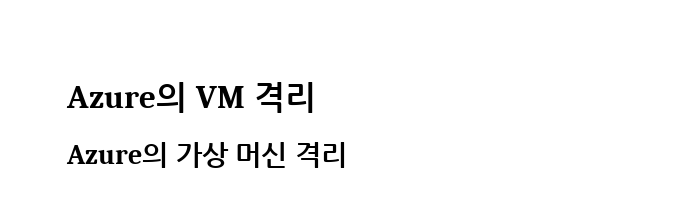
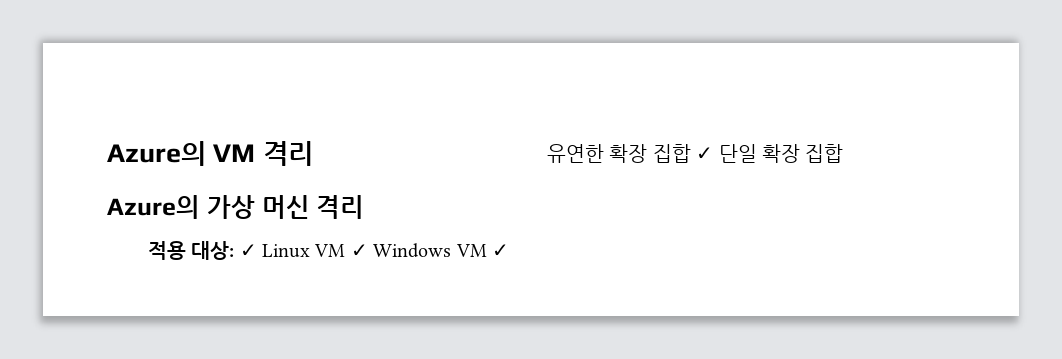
+ 적용 대상: ✓ Linux VM ✓ Windows VM ✓ 유연한 확장 집합 ✓ 단일 확장 집합

